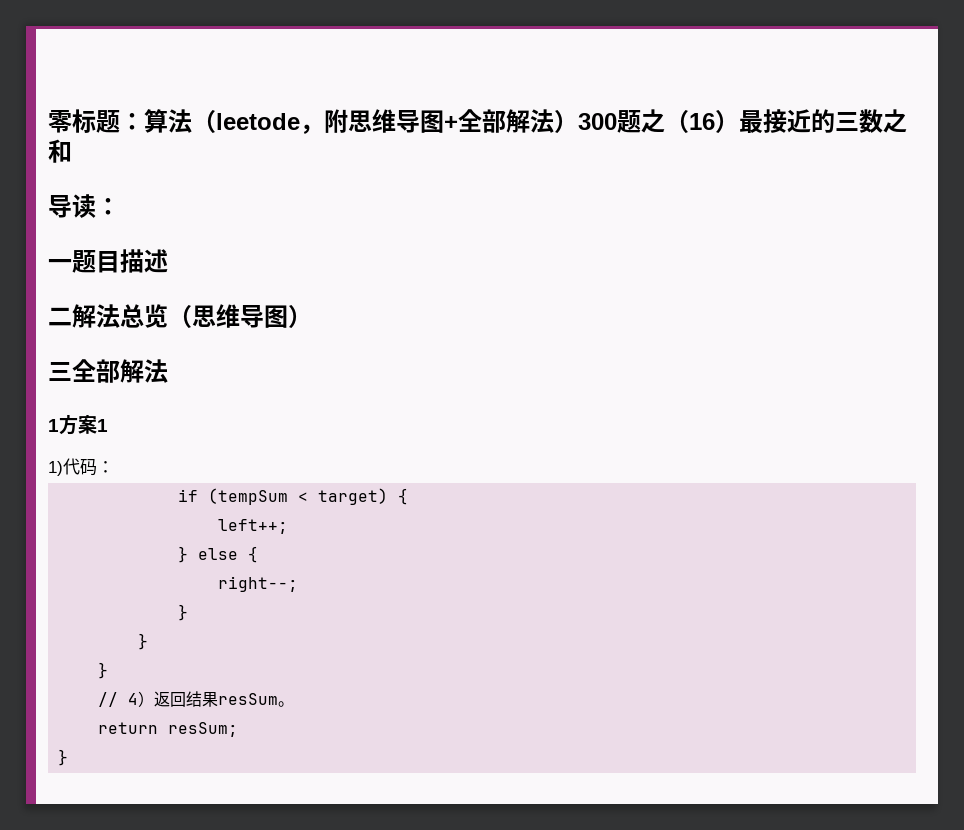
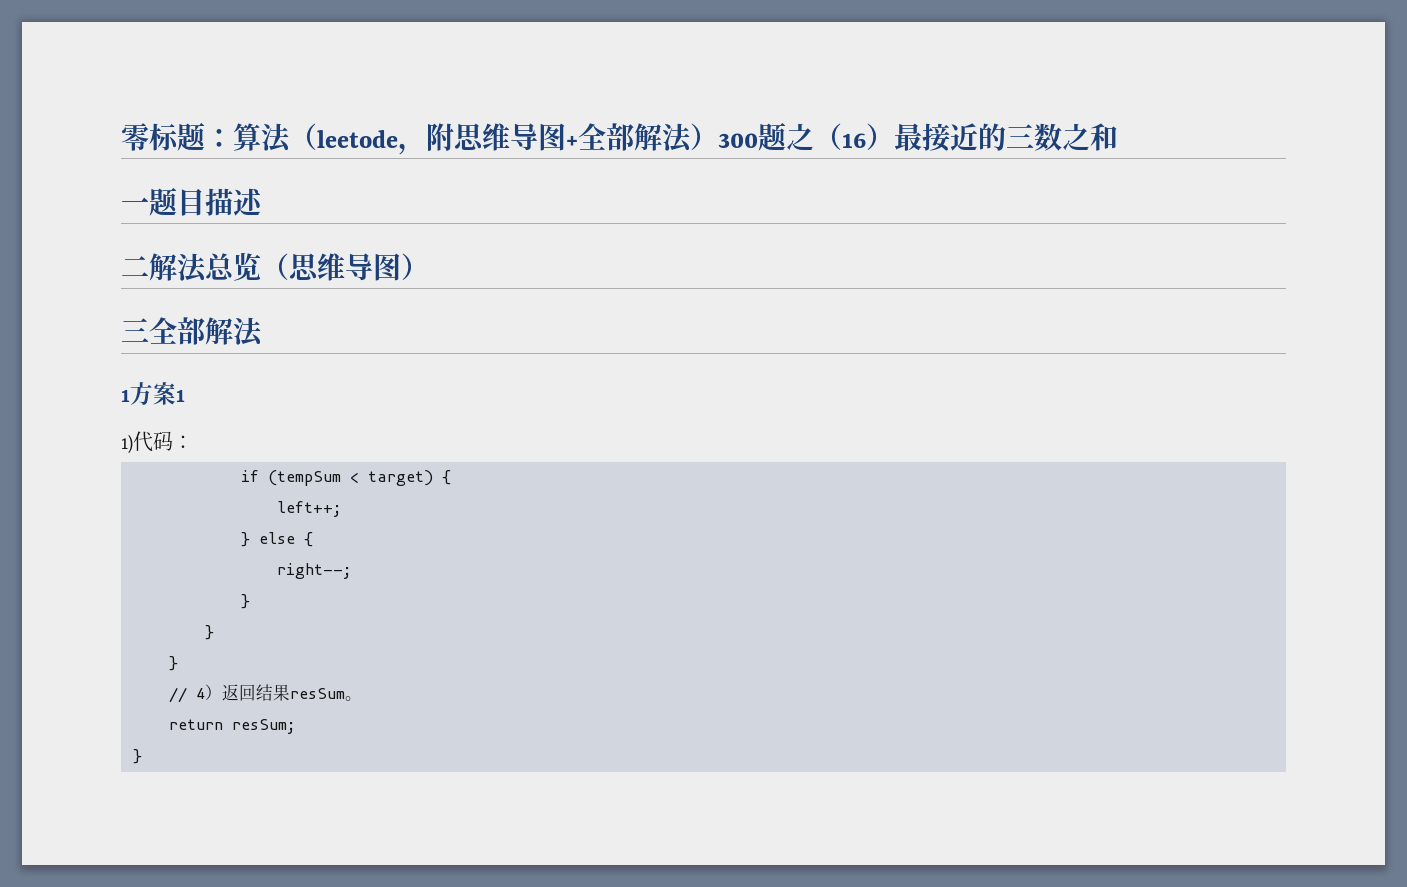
- 导读：

